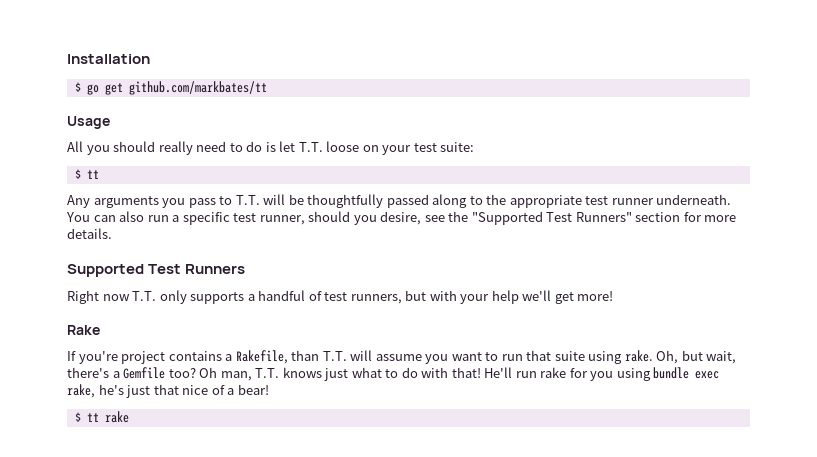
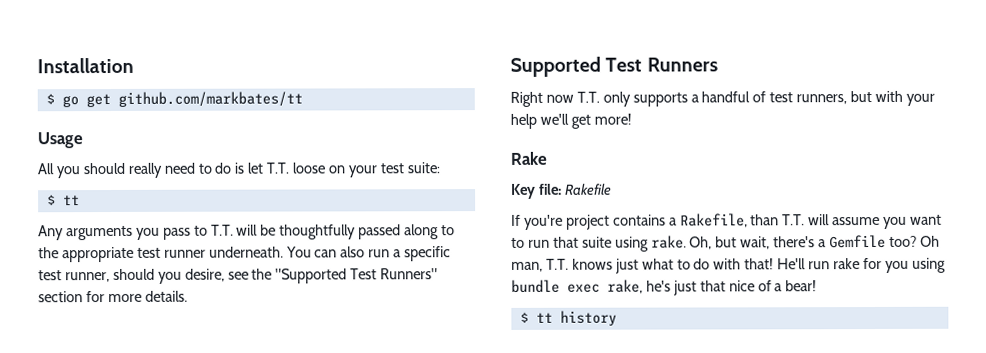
+ Key file: Rakefile
- $ tt rake
+ $ tt history

